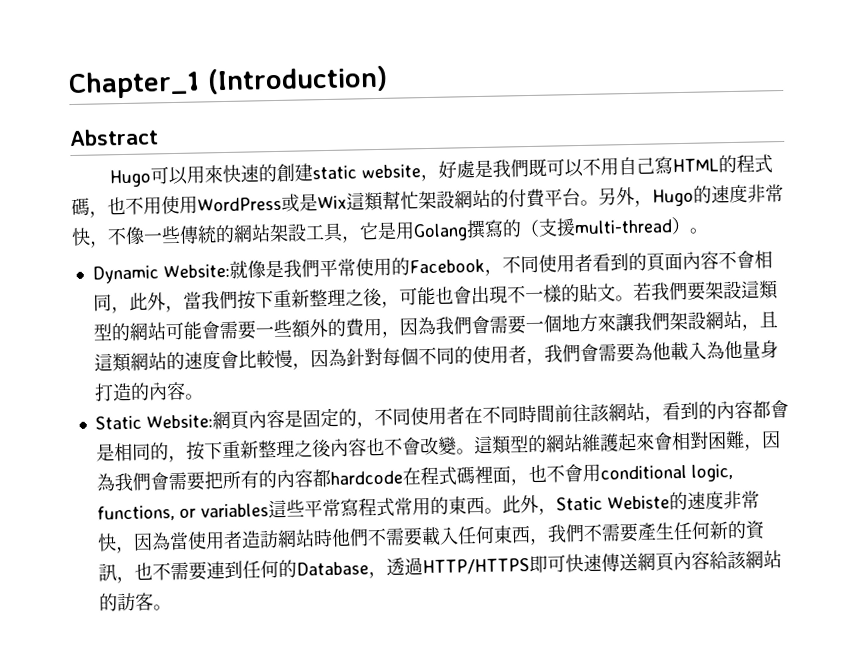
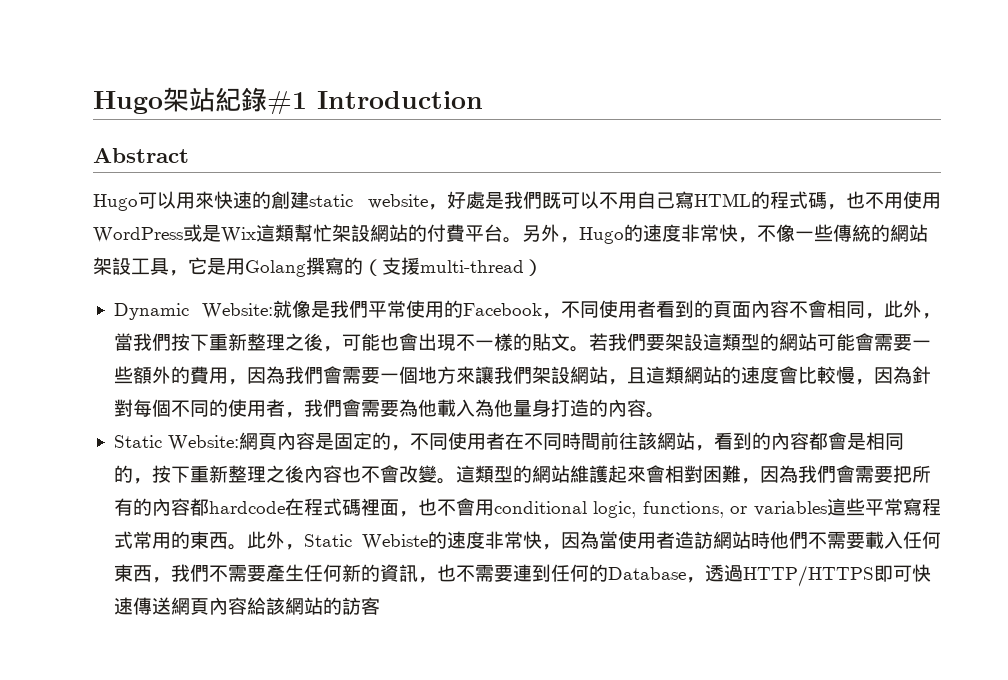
- Chapter_1 (Introduction)
+ Hugo架站紀錄#1 Introduction
- 另外，Hugo的速度非常快，不像一些傳統的網站架設工具，它是用Golang撰寫的（支援multi-thread）。
+ 另外，Hugo的速度非常快，不像一些傳統的網站架設工具，它是用Golang撰寫的（支援multi-thread）
- 此外，Static Webiste的速度非常快，因為當使用者造訪網站時他們不需要載入任何東西，我們不需要產生任何新的資訊，也不需要連到任何的Database，透過HTTP/HTTPS即可快速傳送網頁內容給該網站的訪客。
+ 此外，Static Webiste的速度非常快，因為當使用者造訪網站時他們不需要載入任何東西，我們不需要產生任何新的資訊，也不需要連到任何的Database，透過HTTP/HTTPS即可快速傳送網頁內容給該網站的訪客

